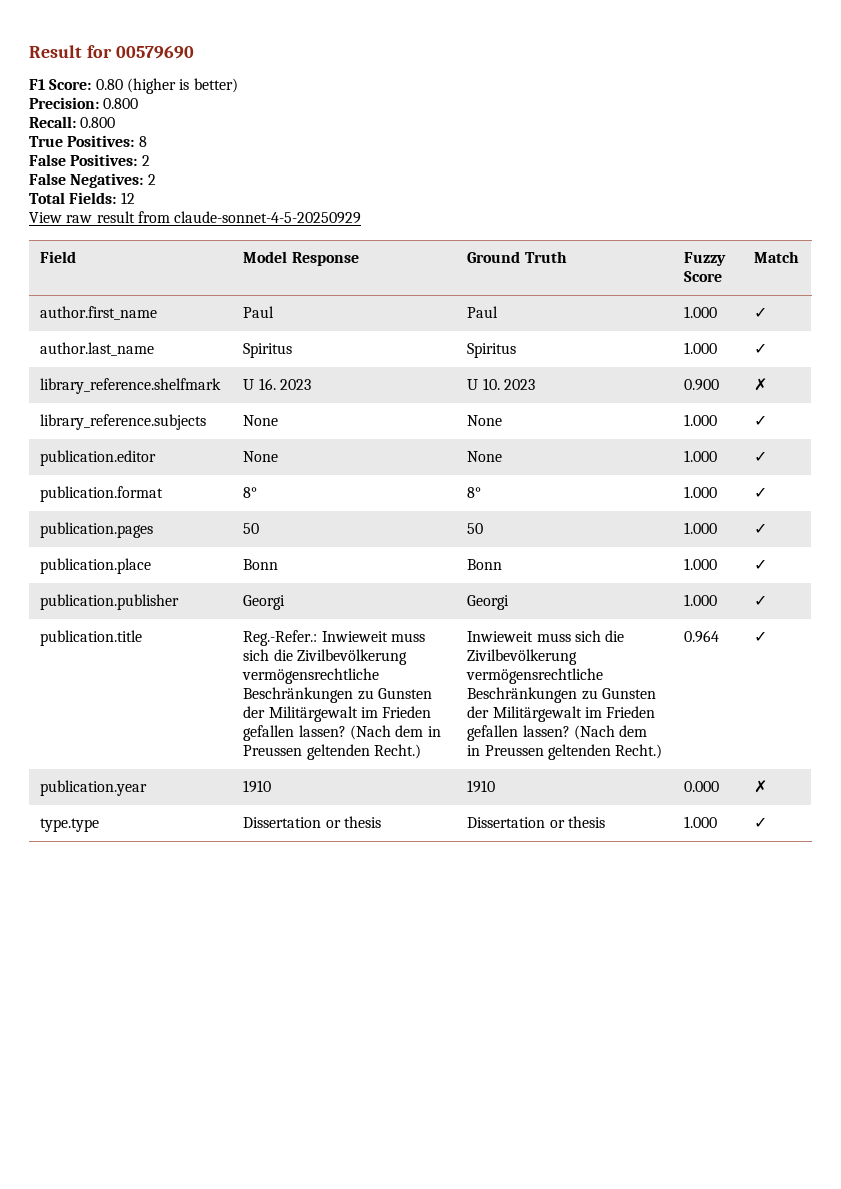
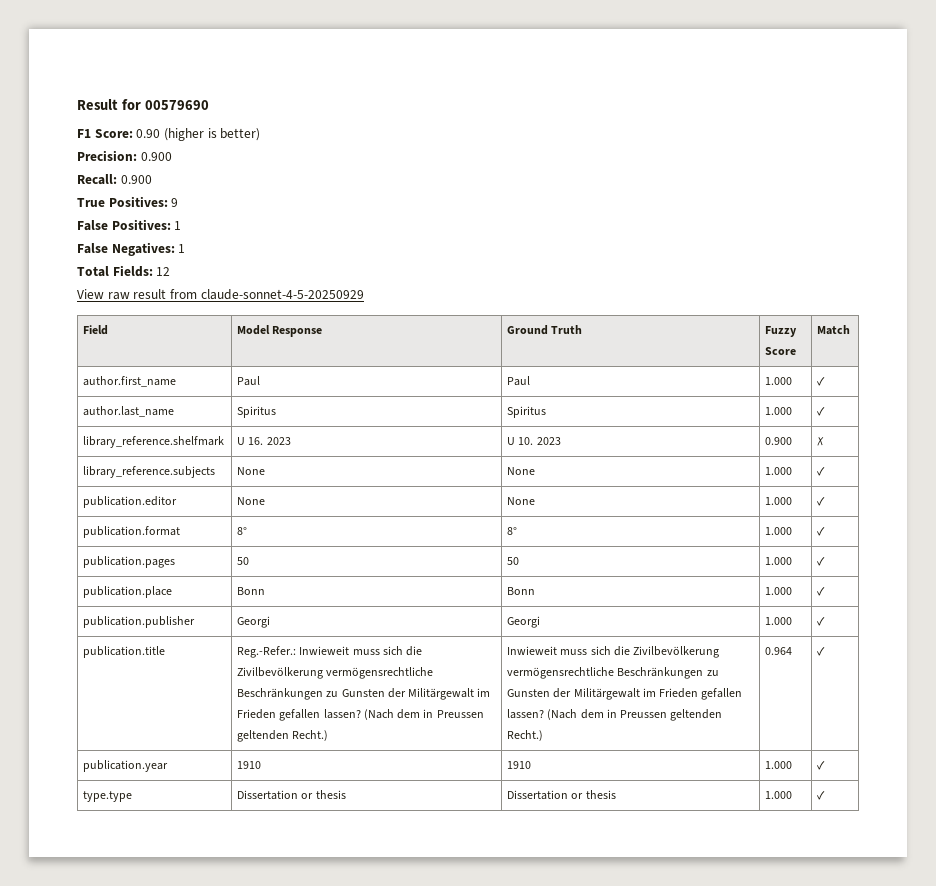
- F1 Score: 0.80 (higher is better)
+ F1 Score: 0.90 (higher is better)
- Precision: 0.800
+ Precision: 0.900
- Recall: 0.800
+ Recall: 0.900
- True Positives: 8
+ True Positives: 9
- False Positives: 2
+ False Positives: 1
- False Negatives: 2
+ False Negatives: 1
- publication.year | 1910 | 1910 | 0.000 | ✗
+ publication.year | 1910 | 1910 | 1.000 | ✓

